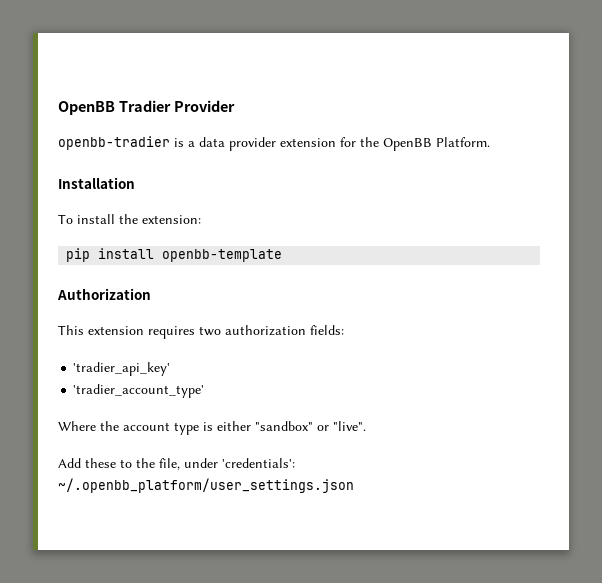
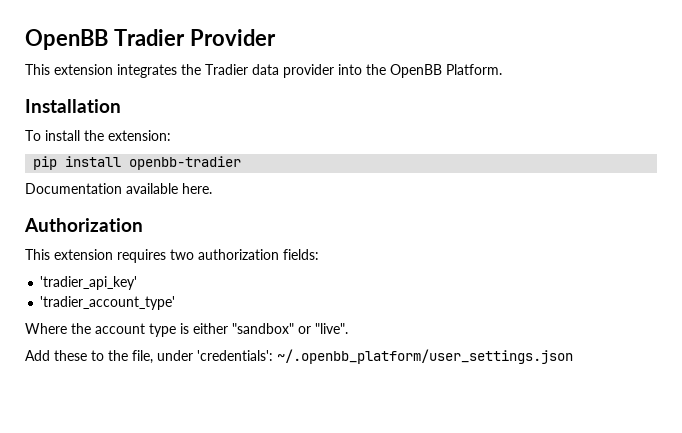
- openbb-tradier is a data provider extension for the OpenBB Platform.
+ This extension integrates the Tradier data provider into the OpenBB Platform.
- pip install openbb-template
+ pip install openbb-tradier
+ Documentation available here.

